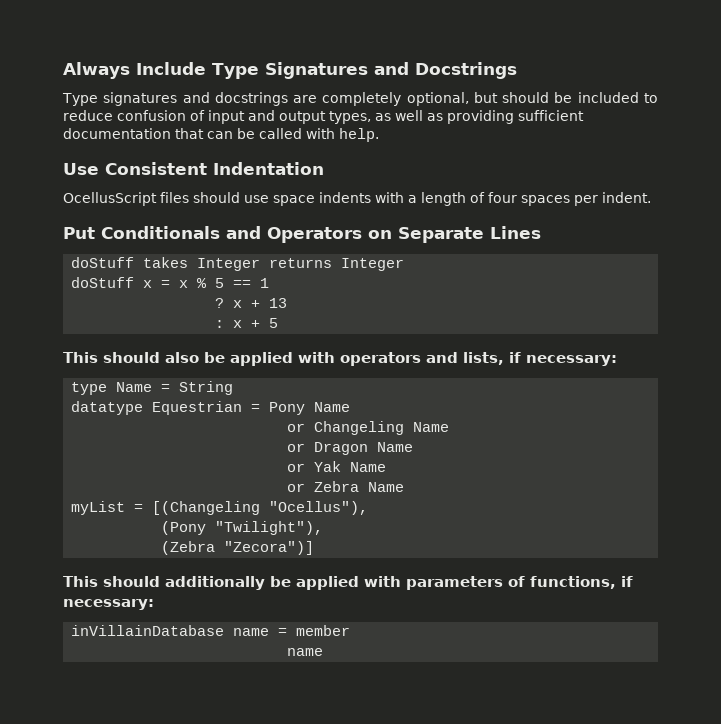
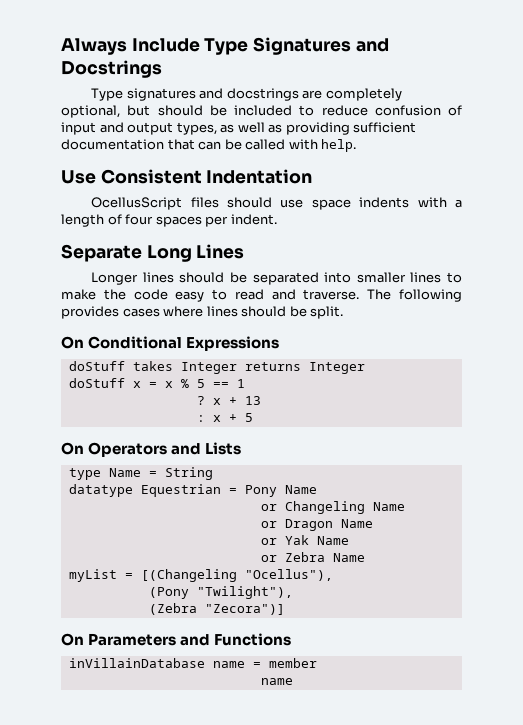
- Put Conditionals and Operators on Separate Lines
+ Separate Long Lines
+ Longer lines should be separated into smaller lines to make the code easy to read and traverse. The following provides cases where lines should be split.
+ On Conditional Expressions
- This should also be applied with operators and lists, if necessary:
+ On Operators and Lists
- This should additionally be applied with parameters of functions, if necessary:
+ On Parameters and Functions

